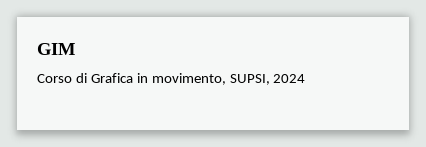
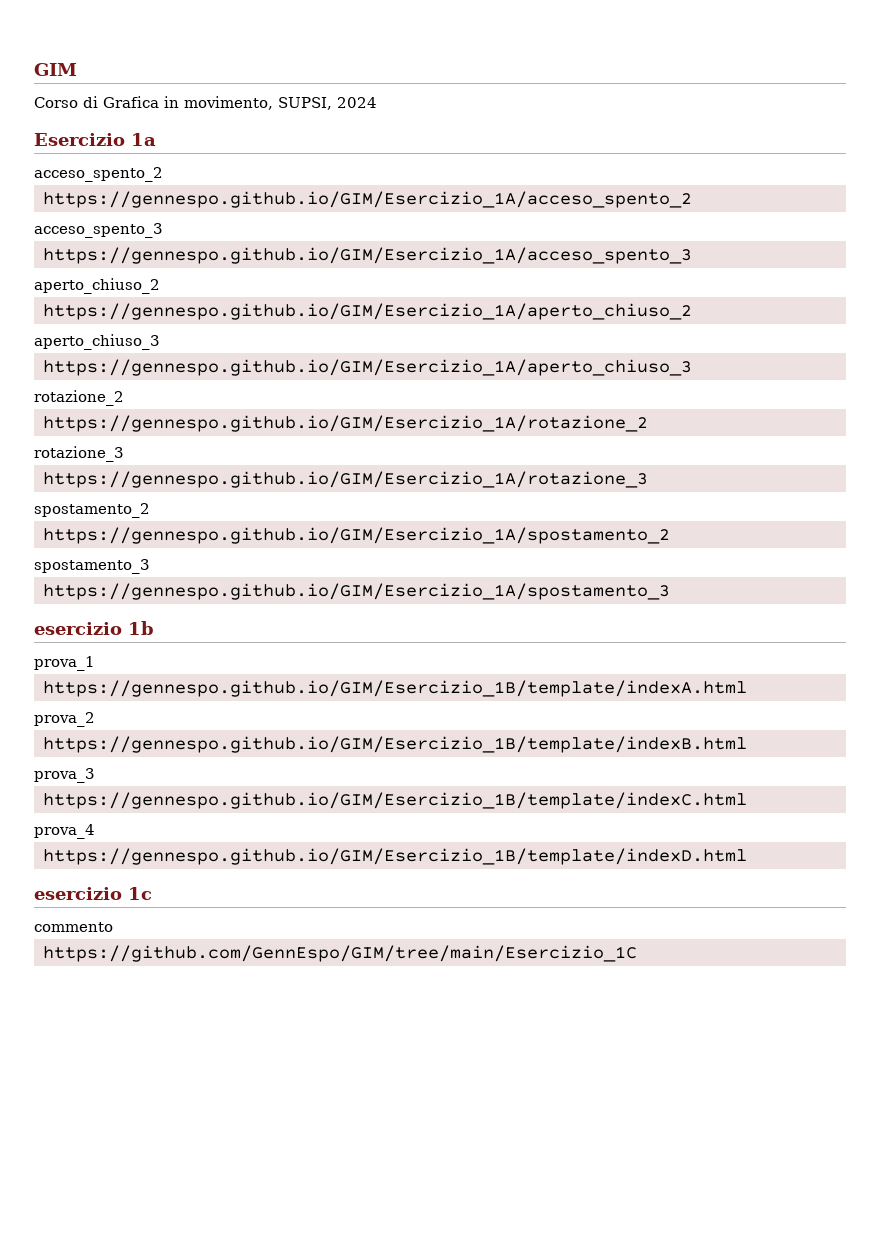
+ Esercizio 1a
+ acceso_spento_2
+ https://gennespo.github.io/GIM/Esercizio_1A/acceso_spento_2
+ acceso_spento_3
+ https://gennespo.github.io/GIM/Esercizio_1A/acceso_spento_3
+ aperto_chiuso_2
+ https://gennespo.github.io/GIM/Esercizio_1A/aperto_chiuso_2
+ aperto_chiuso_3
+ https://gennespo.github.io/GIM/Esercizio_1A/aperto_chiuso_3
+ rotazione_2
+ https://gennespo.github.io/GIM/Esercizio_1A/rotazione_2
+ rotazione_3
+ https://gennespo.github.io/GIM/Esercizio_1A/rotazione_3
+ spostamento_2
+ https://gennespo.github.io/GIM/Esercizio_1A/spostamento_2
+ spostamento_3
+ https://gennespo.github.io/GIM/Esercizio_1A/spostamento_3
+ esercizio 1b
+ prova_1
+ https://gennespo.github.io/GIM/Esercizio_1B/template/indexA.html
+ prova_2
+ https://gennespo.github.io/GIM/Esercizio_1B/template/indexB.html
+ prova_3
+ https://gennespo.github.io/GIM/Esercizio_1B/template/indexC.html
+ prova_4
+ https://gennespo.github.io/GIM/Esercizio_1B/template/indexD.html
+ esercizio 1c
+ commento
+ https://github.com/GennEspo/GIM/tree/main/Esercizio_1C

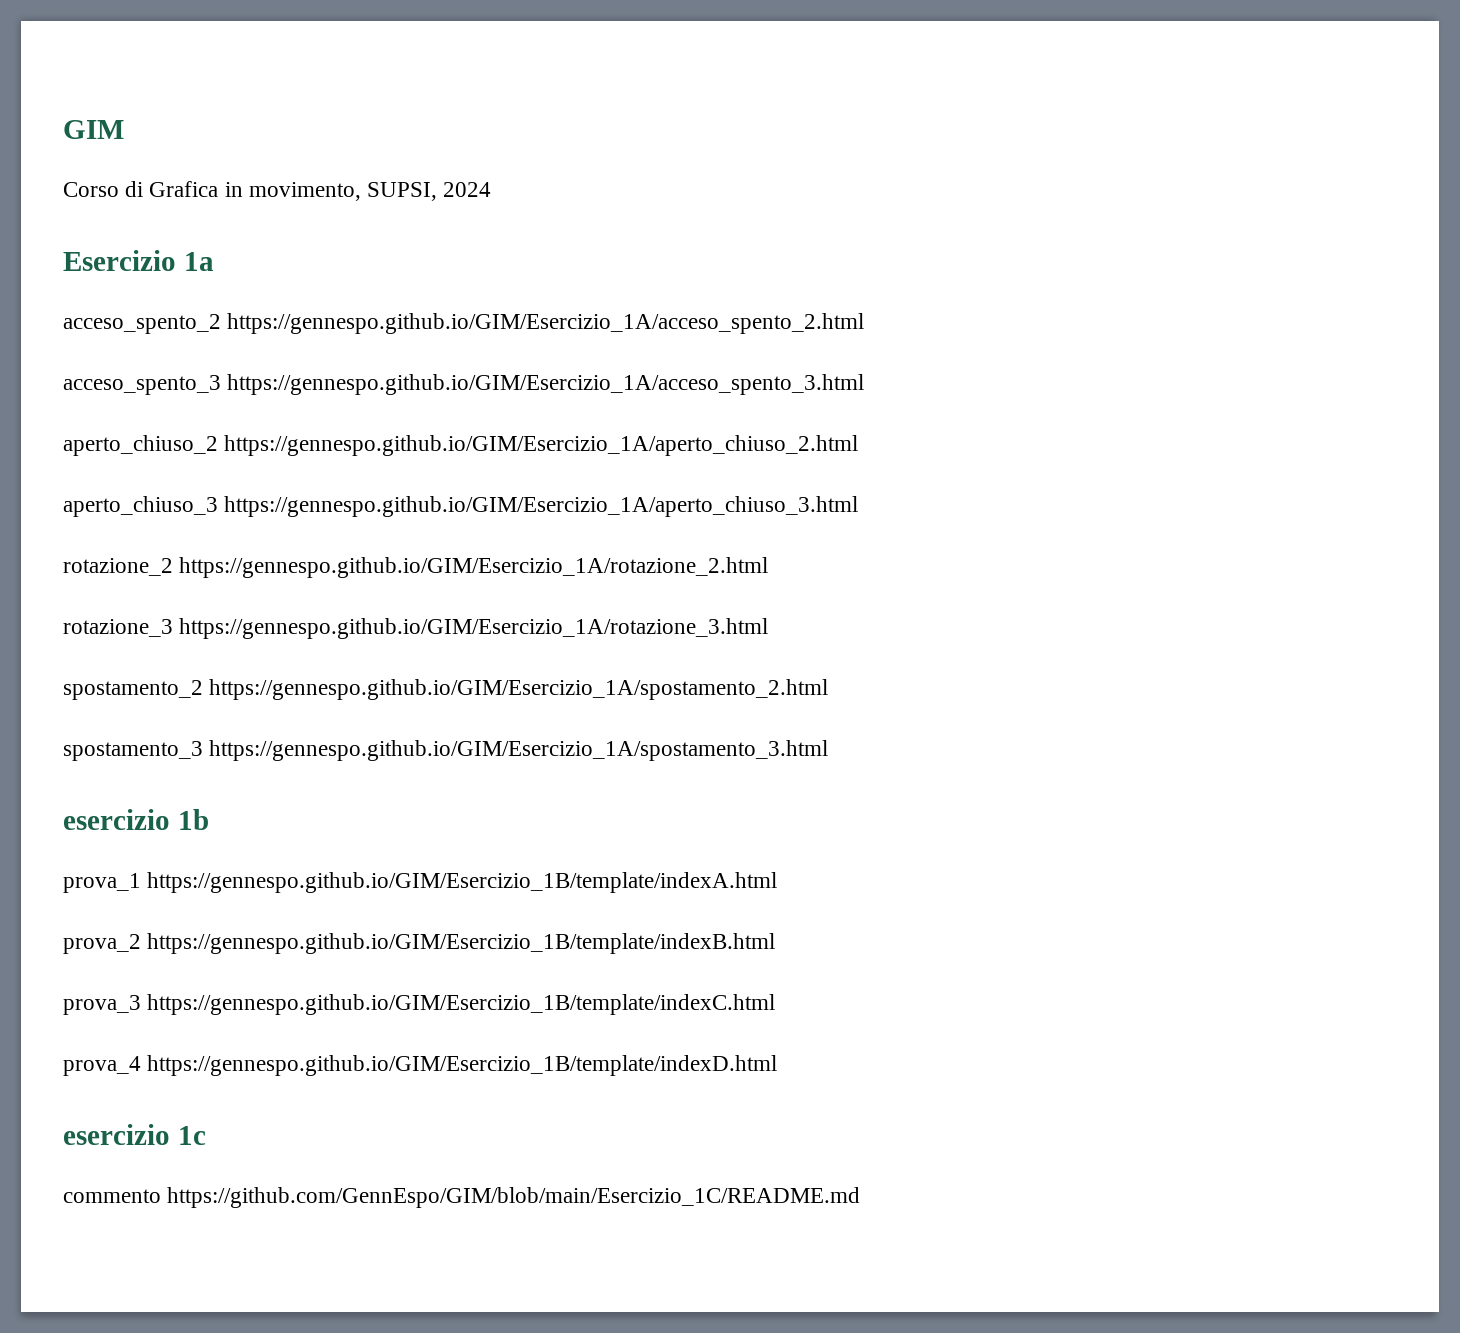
- acceso_spento_2
- https://gennespo.github.io/GIM/Esercizio_1A/acceso_spento_2
+ acceso_spento_2 https://gennespo.github.io/GIM/Esercizio_1A/acceso_spento_2.html
- acceso_spento_3
- https://gennespo.github.io/GIM/Esercizio_1A/acceso_spento_3
+ acceso_spento_3 https://gennespo.github.io/GIM/Esercizio_1A/acceso_spento_3.html
- aperto_chiuso_2
- https://gennespo.github.io/GIM/Esercizio_1A/aperto_chiuso_2
+ aperto_chiuso_2 https://gennespo.github.io/GIM/Esercizio_1A/aperto_chiuso_2.html
- aperto_chiuso_3
- https://gennespo.github.io/GIM/Esercizio_1A/aperto_chiuso_3
+ aperto_chiuso_3 https://gennespo.github.io/GIM/Esercizio_1A/aperto_chiuso_3.html
- rotazione_2
- https://gennespo.github.io/GIM/Esercizio_1A/rotazione_2
+ rotazione_2 https://gennespo.github.io/GIM/Esercizio_1A/rotazione_2.html
- rotazione_3
- https://gennespo.github.io/GIM/Esercizio_1A/rotazione_3
+ rotazione_3 https://gennespo.github.io/GIM/Esercizio_1A/rotazione_3.html
- spostamento_2
- https://gennespo.github.io/GIM/Esercizio_1A/spostamento_2
+ spostamento_2 https://gennespo.github.io/GIM/Esercizio_1A/spostamento_2.html
- spostamento_3
- https://gennespo.github.io/GIM/Esercizio_1A/spostamento_3
+ spostamento_3 https://gennespo.github.io/GIM/Esercizio_1A/spostamento_3.html
- prova_1
- https://gennespo.github.io/GIM/Esercizio_1B/template/indexA.html
+ prova_1 https://gennespo.github.io/GIM/Esercizio_1B/template/indexA.html
- prova_2
- https://gennespo.github.io/GIM/Esercizio_1B/template/indexB.html
+ prova_2 https://gennespo.github.io/GIM/Esercizio_1B/template/indexB.html
- prova_3
- https://gennespo.github.io/GIM/Esercizio_1B/template/indexC.html
+ prova_3 https://gennespo.github.io/GIM/Esercizio_1B/template/indexC.html
- prova_4
- https://gennespo.github.io/GIM/Esercizio_1B/template/indexD.html
+ prova_4 https://gennespo.github.io/GIM/Esercizio_1B/template/indexD.html
- commento
- https://github.com/GennEspo/GIM/tree/main/Esercizio_1C
+ commento https://github.com/GennEspo/GIM/blob/main/Esercizio_1C/README.md

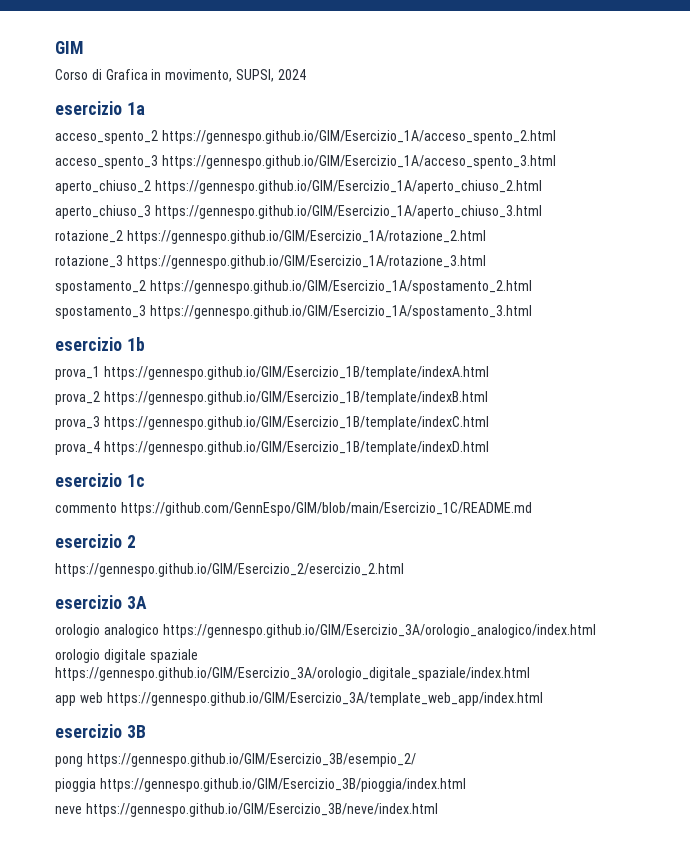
- Esercizio 1a
+ esercizio 1a
+ esercizio 2
+ https://gennespo.github.io/GIM/Esercizio_2/esercizio_2.html
+ esercizio 3A
+ orologio analogico https://gennespo.github.io/GIM/Esercizio_3A/orologio_analogico/index.html
+ orologio digitale spaziale https://gennespo.github.io/GIM/Esercizio_3A/orologio_digitale_spaziale/index.html
+ app web https://gennespo.github.io/GIM/Esercizio_3A/template_web_app/index.html
+ esercizio 3B
+ pong https://gennespo.github.io/GIM/Esercizio_3B/esempio_2/
+ pioggia https://gennespo.github.io/GIM/Esercizio_3B/pioggia/index.html
+ neve https://gennespo.github.io/GIM/Esercizio_3B/neve/index.html

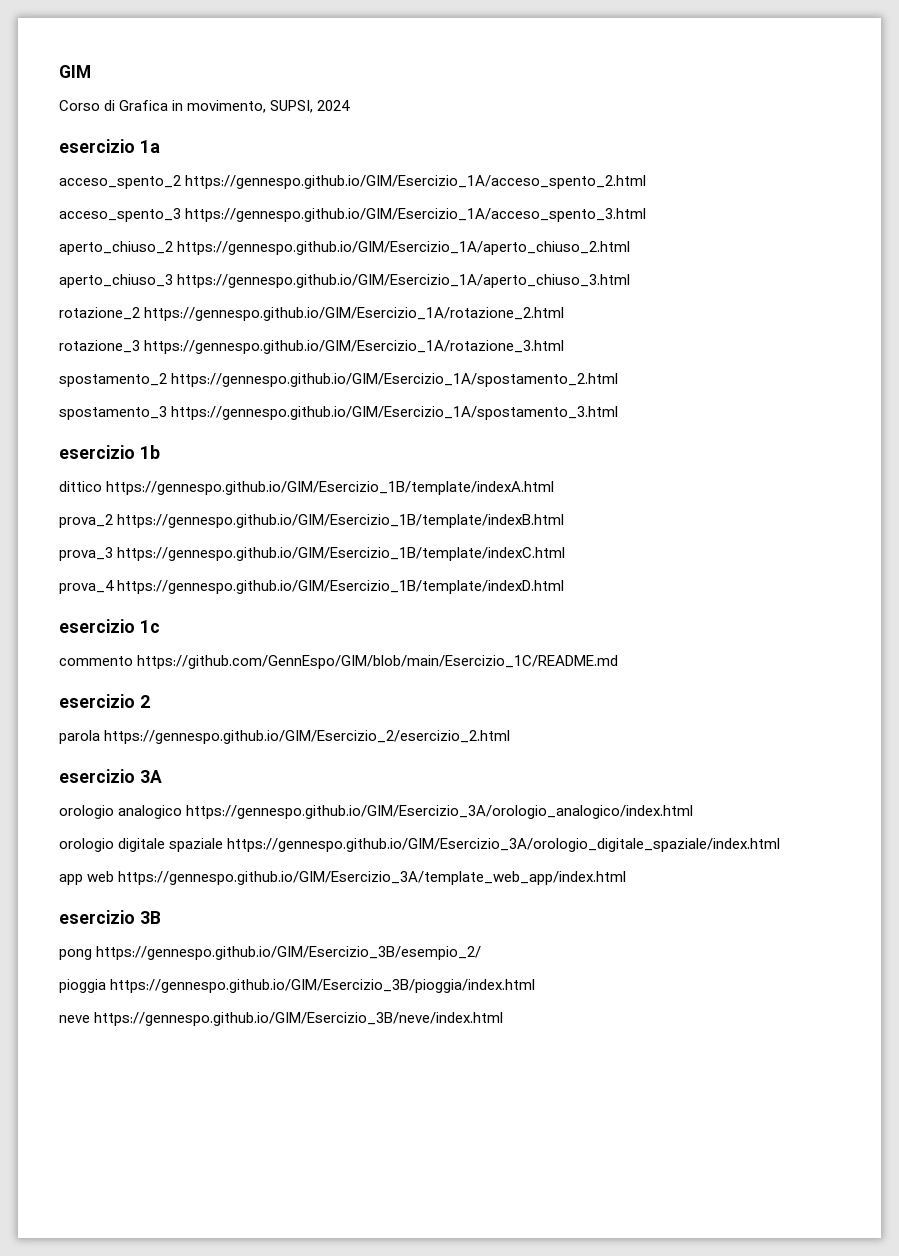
- prova_1 https://gennespo.github.io/GIM/Esercizio_1B/template/indexA.html
+ dittico https://gennespo.github.io/GIM/Esercizio_1B/template/indexA.html
- https://gennespo.github.io/GIM/Esercizio_2/esercizio_2.html
+ parola https://gennespo.github.io/GIM/Esercizio_2/esercizio_2.html

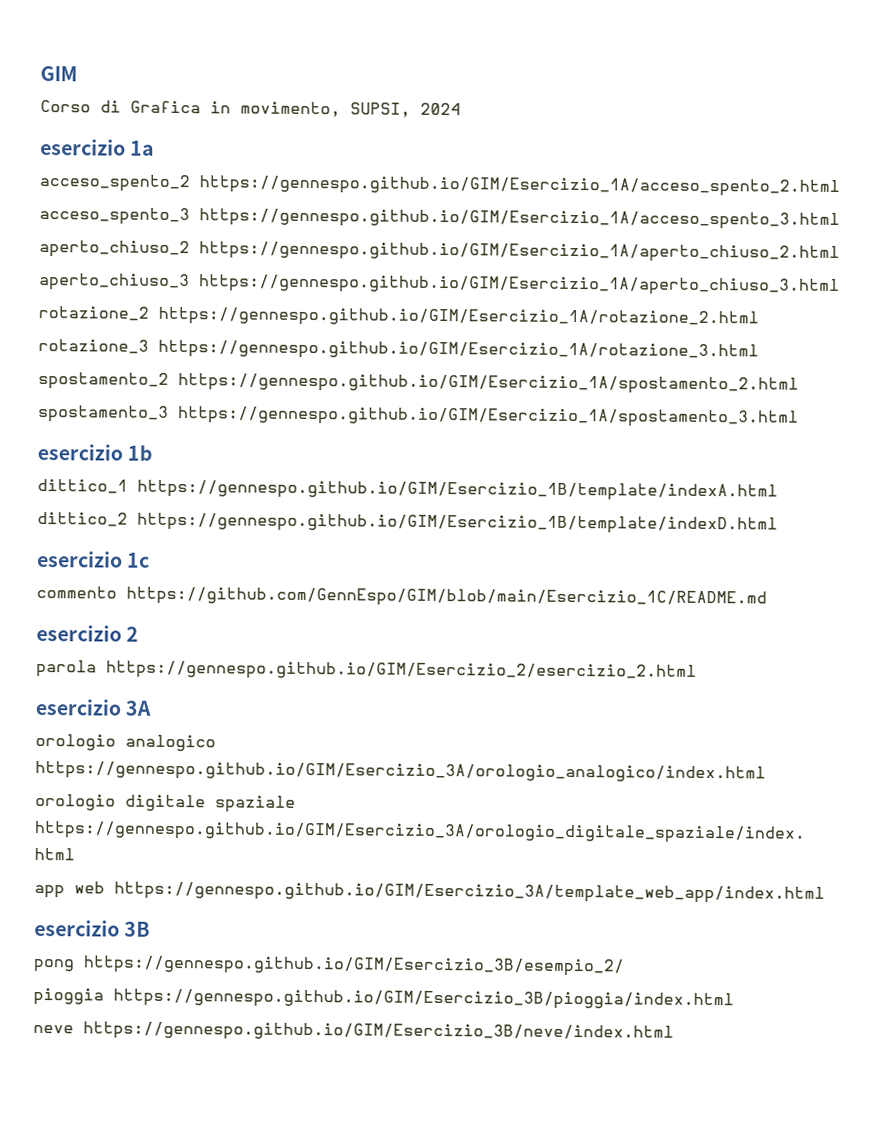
- dittico https://gennespo.github.io/GIM/Esercizio_1B/template/indexA.html
+ dittico_1 https://gennespo.github.io/GIM/Esercizio_1B/template/indexA.html
- prova_2 https://gennespo.github.io/GIM/Esercizio_1B/template/indexB.html
- prova_3 https://gennespo.github.io/GIM/Esercizio_1B/template/indexC.html
- prova_4 https://gennespo.github.io/GIM/Esercizio_1B/template/indexD.html
+ dittico_2 https://gennespo.github.io/GIM/Esercizio_1B/template/indexD.html

